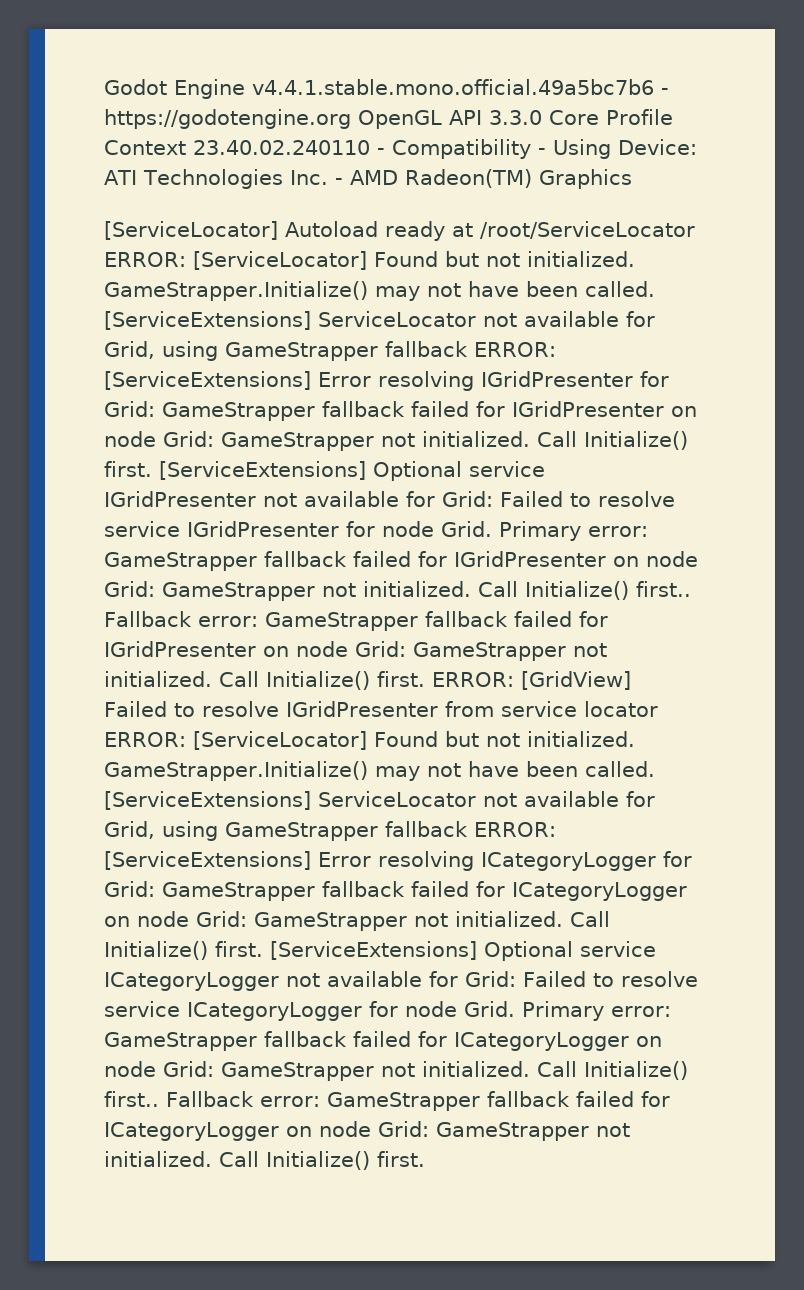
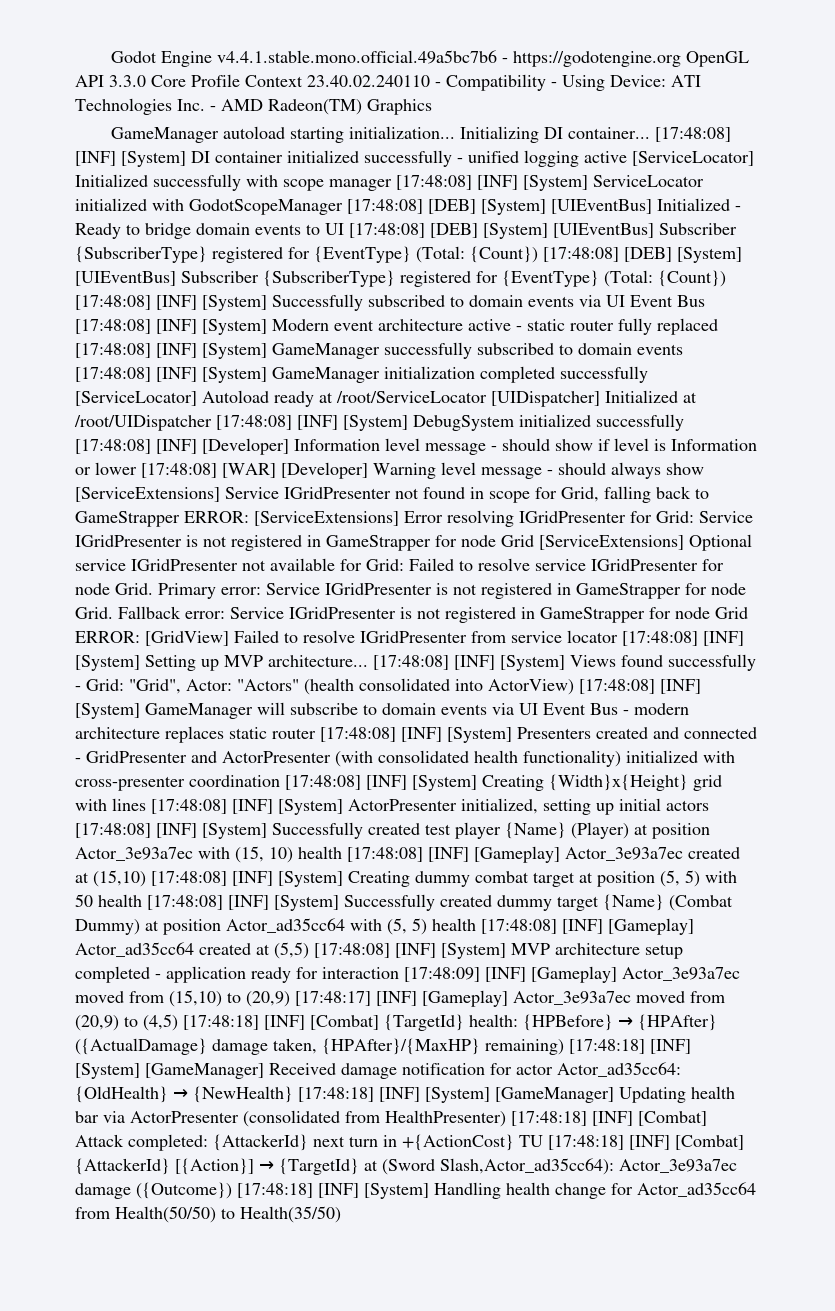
- [ServiceLocator] Autoload ready at /root/ServiceLocator ERROR: [ServiceLocator] Found but not initialized. GameStrapper.Initialize() may not have been called. [ServiceExtensions] ServiceLocator not available for Grid, using GameStrapper fallback ERROR: [ServiceExtensions] Error resolving IGridPresenter for Grid: GameStrapper fallback failed for IGridPresenter on node Grid: GameStrapper not initialized. Call Initialize() first. [ServiceExtensions] Optional service IGridPresenter not available for Grid: Failed to resolve service IGridPresenter for node Grid.
+ GameManager autoload starting initialization... Initializing DI container... [17:48:08] [INF] [System] DI container initialized successfully - unified logging active [ServiceLocator] Initialized successfully with scope manager [17:48:08] [INF] [System] ServiceLocator initialized with GodotScopeManager [17:48:08] [DEB] [System] [UIEventBus] Initialized - Ready to bridge domain events to UI [17:48:08] [DEB] [System] [UIEventBus] Subscriber {SubscriberType} registered for {EventType} (Total: {Count}) [17:48:08] [DEB] [System] [UIEventBus] Subscriber {SubscriberType} registered for {EventType} (Total: {Count}) [17:48:08] [INF] [System] Successfully subscribed to domain events via UI Event Bus [17:48:08] [INF] [System] Modern event architecture active - static router fully replaced [17:48:08] [INF] [System] GameManager successfully subscribed to domain events [17:48:08] [INF] [System] GameManager initialization completed successfully [ServiceLocator] Autoload ready at /root/ServiceLocator [UIDispatcher] Initialized at /root/UIDispatcher [17:48:08] [INF] [System] DebugSystem initialized successfully [17:48:08] [INF] [Developer] Information level message - should show if level is Information or lower [17:48:08] [WAR] [Developer] Warning level message - should always show [ServiceExtensions] Service IGridPresenter not found in scope for Grid, falling back to GameStrapper ERROR: [ServiceExtensions] Error resolving IGridPresenter for Grid: Service IGridPresenter is not registered in GameStrapper for node Grid [ServiceExtensions] Optional service IGridPresenter not available for Grid: Failed to resolve service IGridPresenter for node Grid.
- Primary error: GameStrapper fallback failed for IGridPresenter on node Grid: GameStrapper not initialized. Call Initialize() first.. Fallback error: GameStrapper fallback failed for IGridPresenter on node Grid: GameStrapper not initialized. Call Initialize() first. ERROR: [GridView] Failed to resolve IGridPresenter from service locator ERROR: [ServiceLocator] Found but not initialized. GameStrapper.Initialize() may not have been called. [ServiceExtensions] ServiceLocator not available for Grid, using GameStrapper fallback ERROR: [ServiceExtensions] Error resolving ICategoryLogger for Grid: GameStrapper fallback failed for ICategoryLogger on node Grid: GameStrapper not initialized. Call Initialize() first. [ServiceExtensions] Optional service ICategoryLogger not available for Grid: Failed to resolve service ICategoryLogger for node Grid. Primary error: GameStrapper fallback failed for ICategoryLogger on node Grid: GameStrapper not initialized. Call Initialize() first.. Fallback error: GameStrapper fallback failed for ICategoryLogger on node Grid: GameStrapper not initialized. Call Initialize() first.
+ Primary error: Service IGridPresenter is not registered in GameStrapper for node Grid. Fallback error: Service IGridPresenter is not registered in GameStrapper for node Grid ERROR: [GridView] Failed to resolve IGridPresenter from service locator [17:48:08] [INF] [System] Setting up MVP architecture... [17:48:08] [INF] [System] Views found successfully - Grid: "Grid", Actor: "Actors" (health consolidated into ActorView) [17:48:08] [INF] [System] GameManager will subscribe to domain events via UI Event Bus - modern architecture replaces static router [17:48:08] [INF] [System] Presenters created and connected - GridPresenter and ActorPresenter (with consolidated health functionality) initialized with cross-presenter coordination [17:48:08] [INF] [System] Creating {Width}x{Height} grid with lines [17:48:08] [INF] [System] ActorPresenter initialized, setting up initial actors [17:48:08] [INF] [System] Successfully created test player {Name} (Player) at position Actor_3e93a7ec with (15, 10) health [17:48:08] [INF] [Gameplay] Actor_3e93a7ec created at (15,10) [17:48:08] [INF] [System] Creating dummy combat target at position (5, 5) with 50 health [17:48:08] [INF] [System] Successfully created dummy target {Name} (Combat Dummy) at position Actor_ad35cc64 with (5, 5) health [17:48:08] [INF] [Gameplay] Actor_ad35cc64 created at (5,5) [17:48:08] [INF] [System] MVP architecture setup completed - application ready for interaction [17:48:09] [INF] [Gameplay] Actor_3e93a7ec moved from (15,10) to (20,9) [17:48:17] [INF] [Gameplay] Actor_3e93a7ec moved from (20,9) to (4,5) [17:48:18] [INF] [Combat] {TargetId} health: {HPBefore} → {HPAfter} ({ActualDamage} damage taken, {HPAfter}/{MaxHP} remaining) [17:48:18] [INF] [System] [GameManager] Received damage notification for actor Actor_ad35cc64: {OldHealth} → {NewHealth} [17:48:18] [INF] [System] [GameManager] Updating health bar via ActorPresenter (consolidated from HealthPresenter) [17:48:18] [INF] [Combat] Attack completed: {AttackerId} next turn in +{ActionCost} TU [17:48:18] [INF] [Combat] {AttackerId} [{Action}] → {TargetId} at (Sword Slash,Actor_ad35cc64): Actor_3e93a7ec damage ({Outcome}) [17:48:18] [INF] [System] Handling health change for Actor_ad35cc64 from Health(50/50) to Health(35/50)

